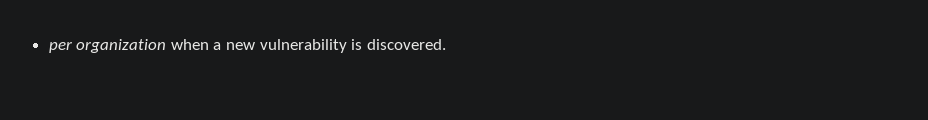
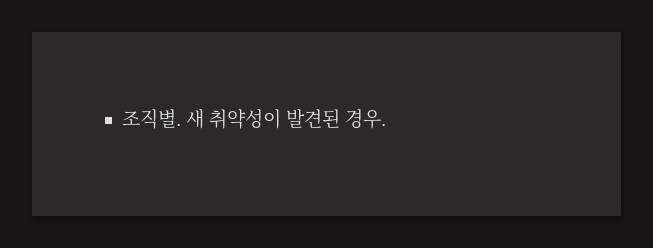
- per organization when a new vulnerability is discovered.
+ 조직별. 새 취약성이 발견된 경우.

